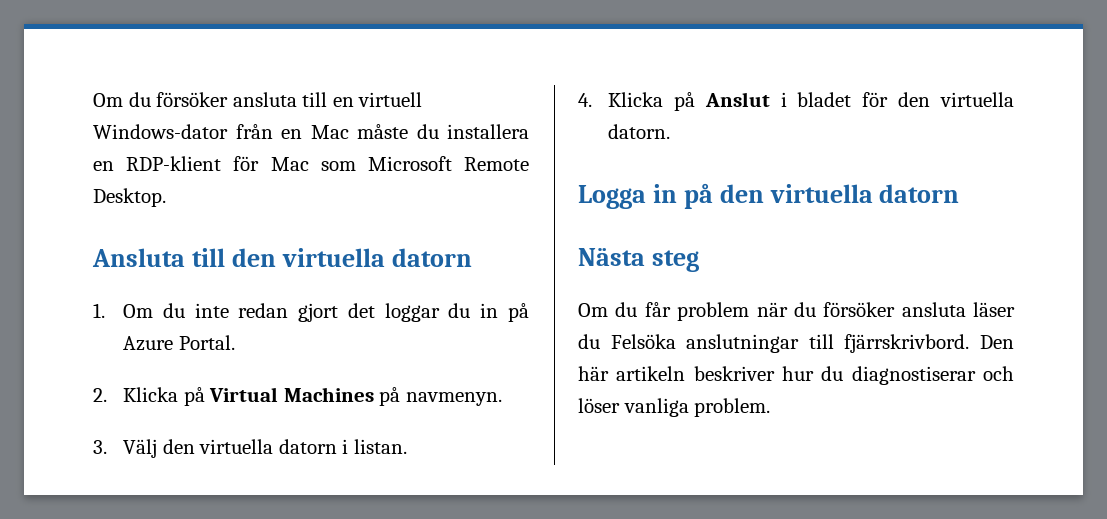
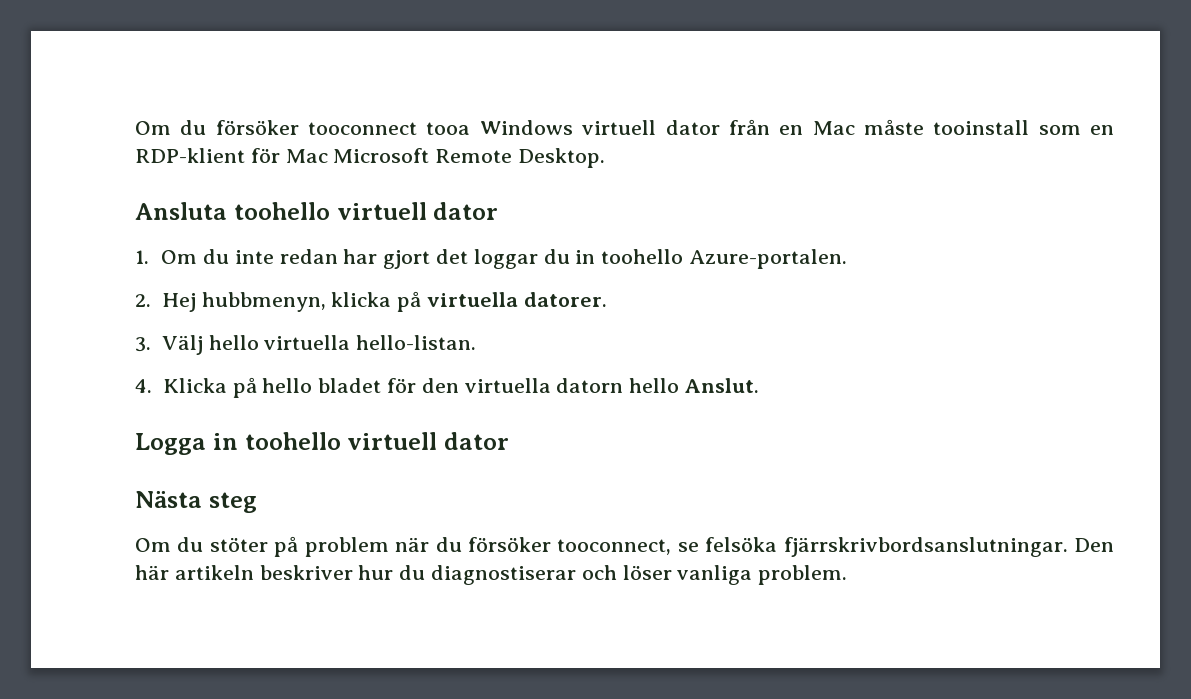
- Om du försöker ansluta till en virtuell Windows-dator från en Mac måste du installera en RDP-klient för Mac som Microsoft Remote Desktop.
+ Om du försöker tooconnect tooa Windows virtuell dator från en Mac måste tooinstall som en RDP-klient för Mac Microsoft Remote Desktop.
- Ansluta till den virtuella datorn
+ Ansluta toohello virtuell dator
- 1. Om du inte redan gjort det loggar du in på Azure Portal.
- 2. Klicka på Virtual Machines på navmenyn.
- 3. Välj den virtuella datorn i listan.
- 4. Klicka på Anslut i bladet för den virtuella datorn.
+ 1. Om du inte redan har gjort det loggar du in toohello Azure-portalen.
+ 2. Hej hubbmenyn, klicka på virtuella datorer.
+ 3. Välj hello virtuella hello-listan.
+ 4. Klicka på hello bladet för den virtuella datorn hello Anslut.
- Logga in på den virtuella datorn
+ Logga in toohello virtuell dator
- Om du får problem när du försöker ansluta läser du Felsöka anslutningar till fjärrskrivbord.
+ Om du stöter på problem när du försöker tooconnect, se felsöka fjärrskrivbordsanslutningar.

